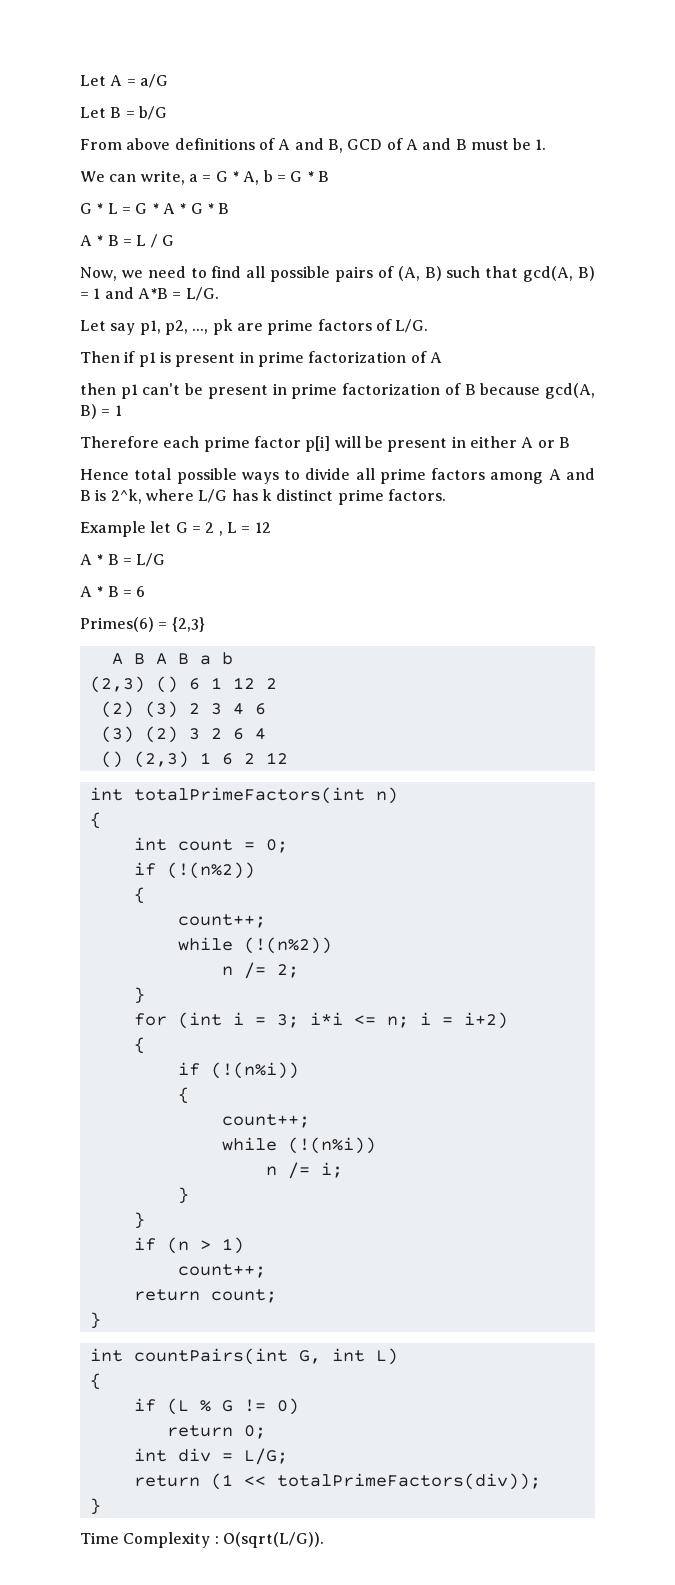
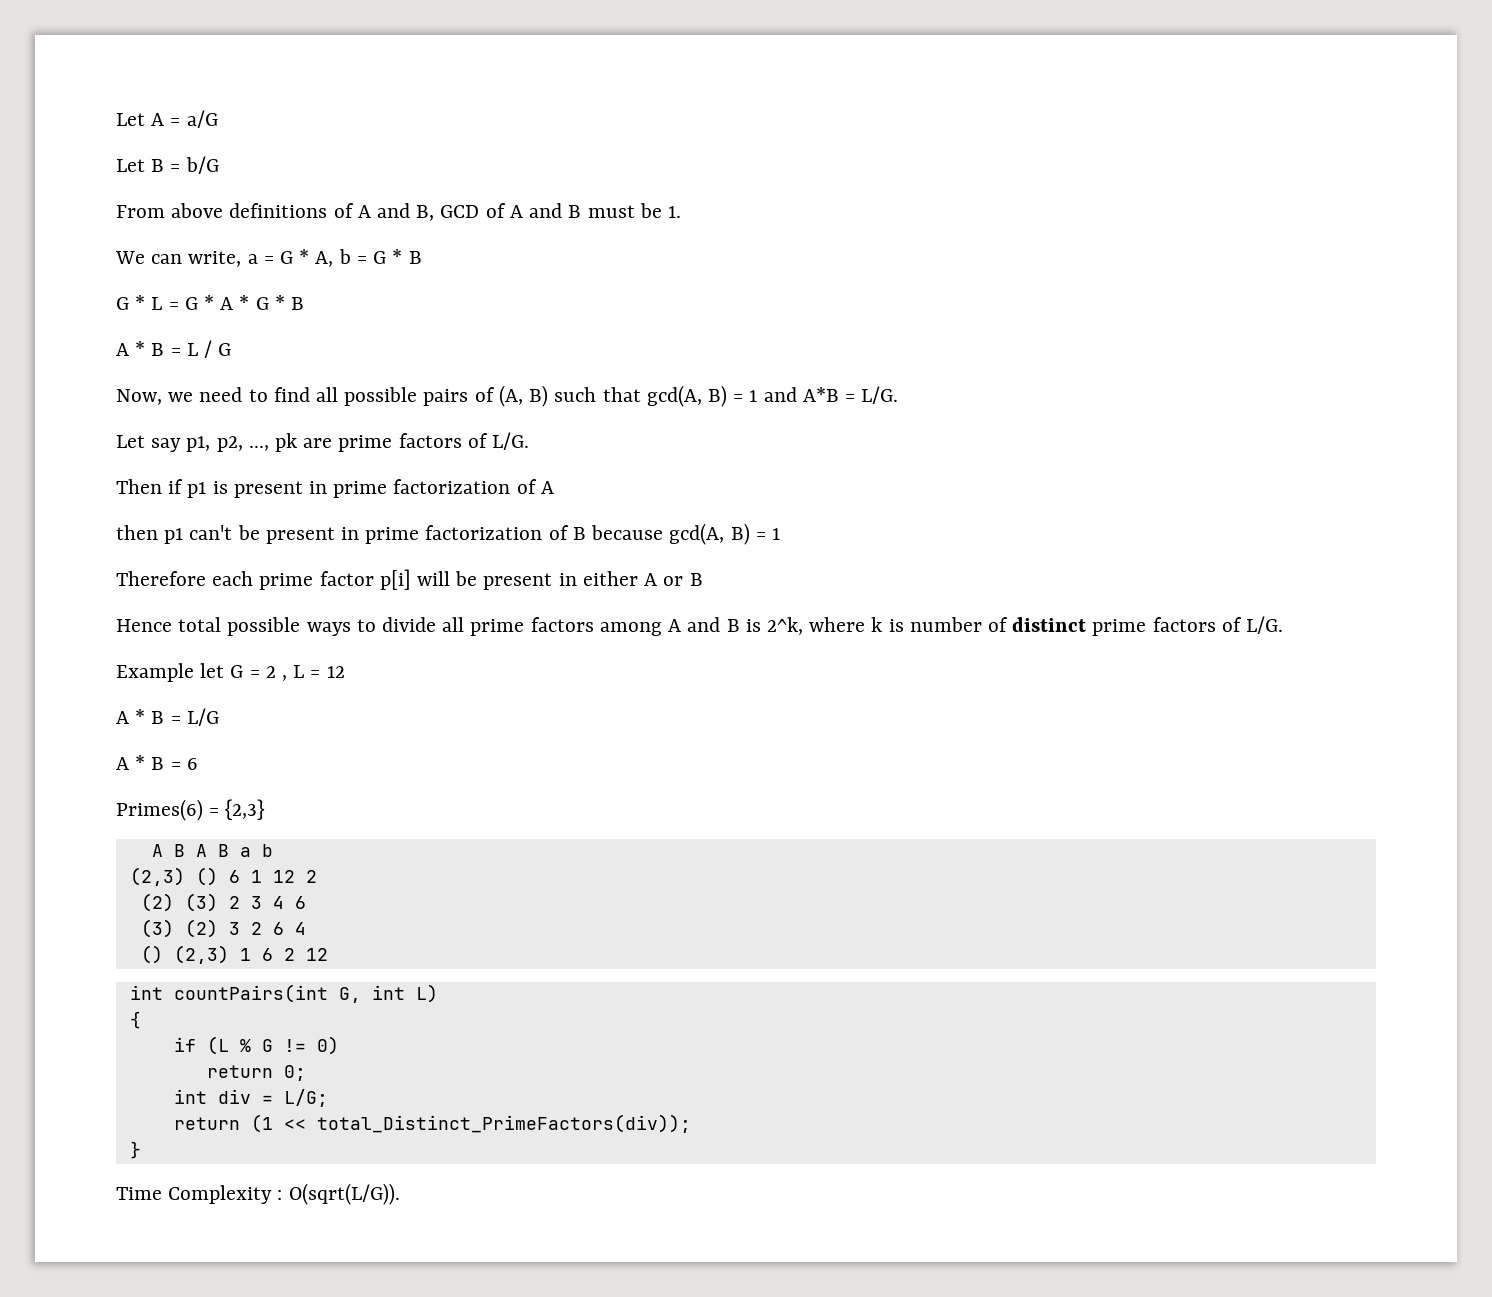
- Hence total possible ways to divide all prime factors among A and B is 2^k, where L/G has k distinct prime factors.
+ Hence total possible ways to divide all prime factors among A and B is 2^k, where k is number of distinct prime factors of L/G.
- int totalPrimeFactors(int n)
- {
- int count = 0;
- if (!(n%2))
- {
- count++;
- while (!(n%2))
- n /= 2;
- }
- for (int i = 3; i*i <= n; i = i+2)
- {
- if (!(n%i))
- {
- count++;
- while (!(n%i))
- n /= i;
- }
- }
- if (n > 1)
- count++;
- return count;
- }
- return (1 << totalPrimeFactors(div));
+ return (1 << total_Distinct_PrimeFactors(div));

